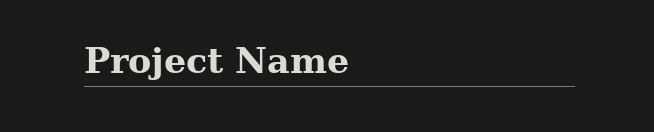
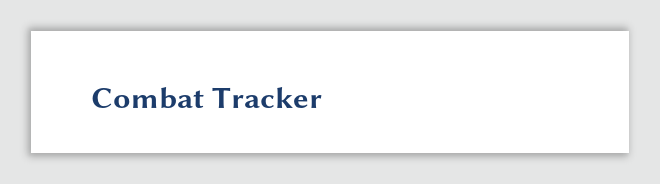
- Project Name
+ Combat Tracker

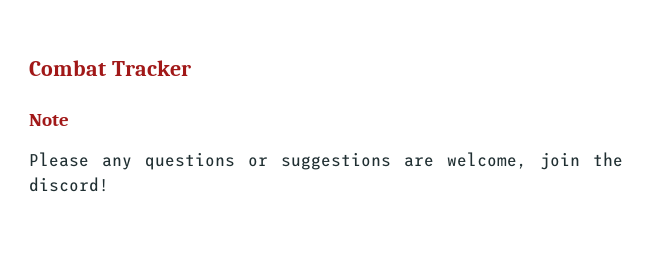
+ Note
+ Please any questions or suggestions are welcome, join the discord!

